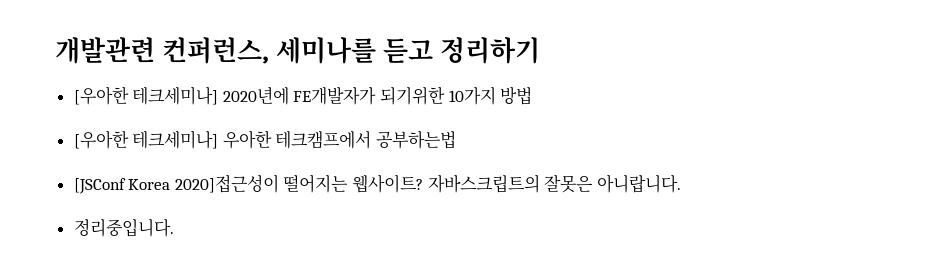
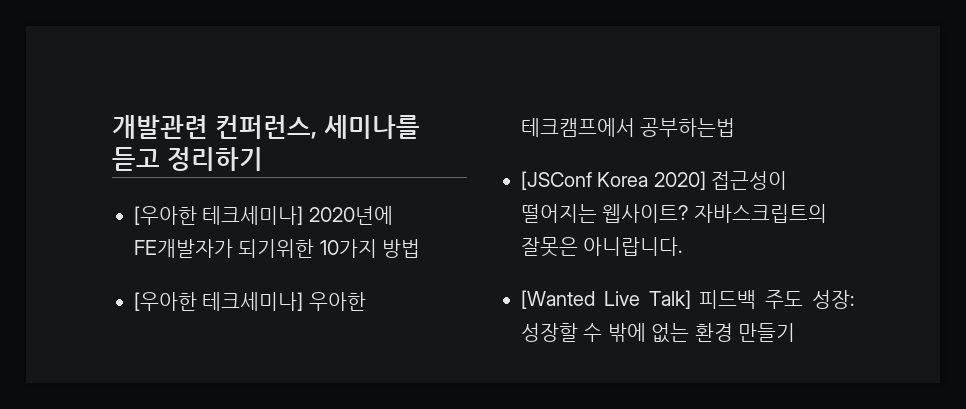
- [JSConf Korea 2020]접근성이 떨어지는 웹사이트?
+ [JSConf Korea 2020] 접근성이 떨어지는 웹사이트?
- 정리중입니다.
+ [Wanted Live Talk] 피드백 주도 성장: 성장할 수 밖에 없는 환경 만들기

